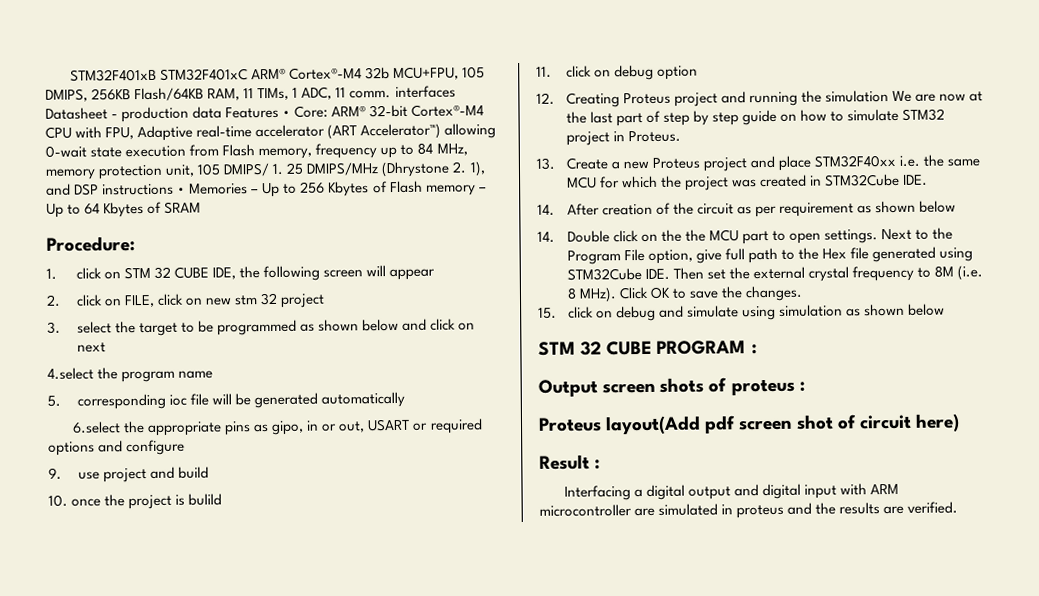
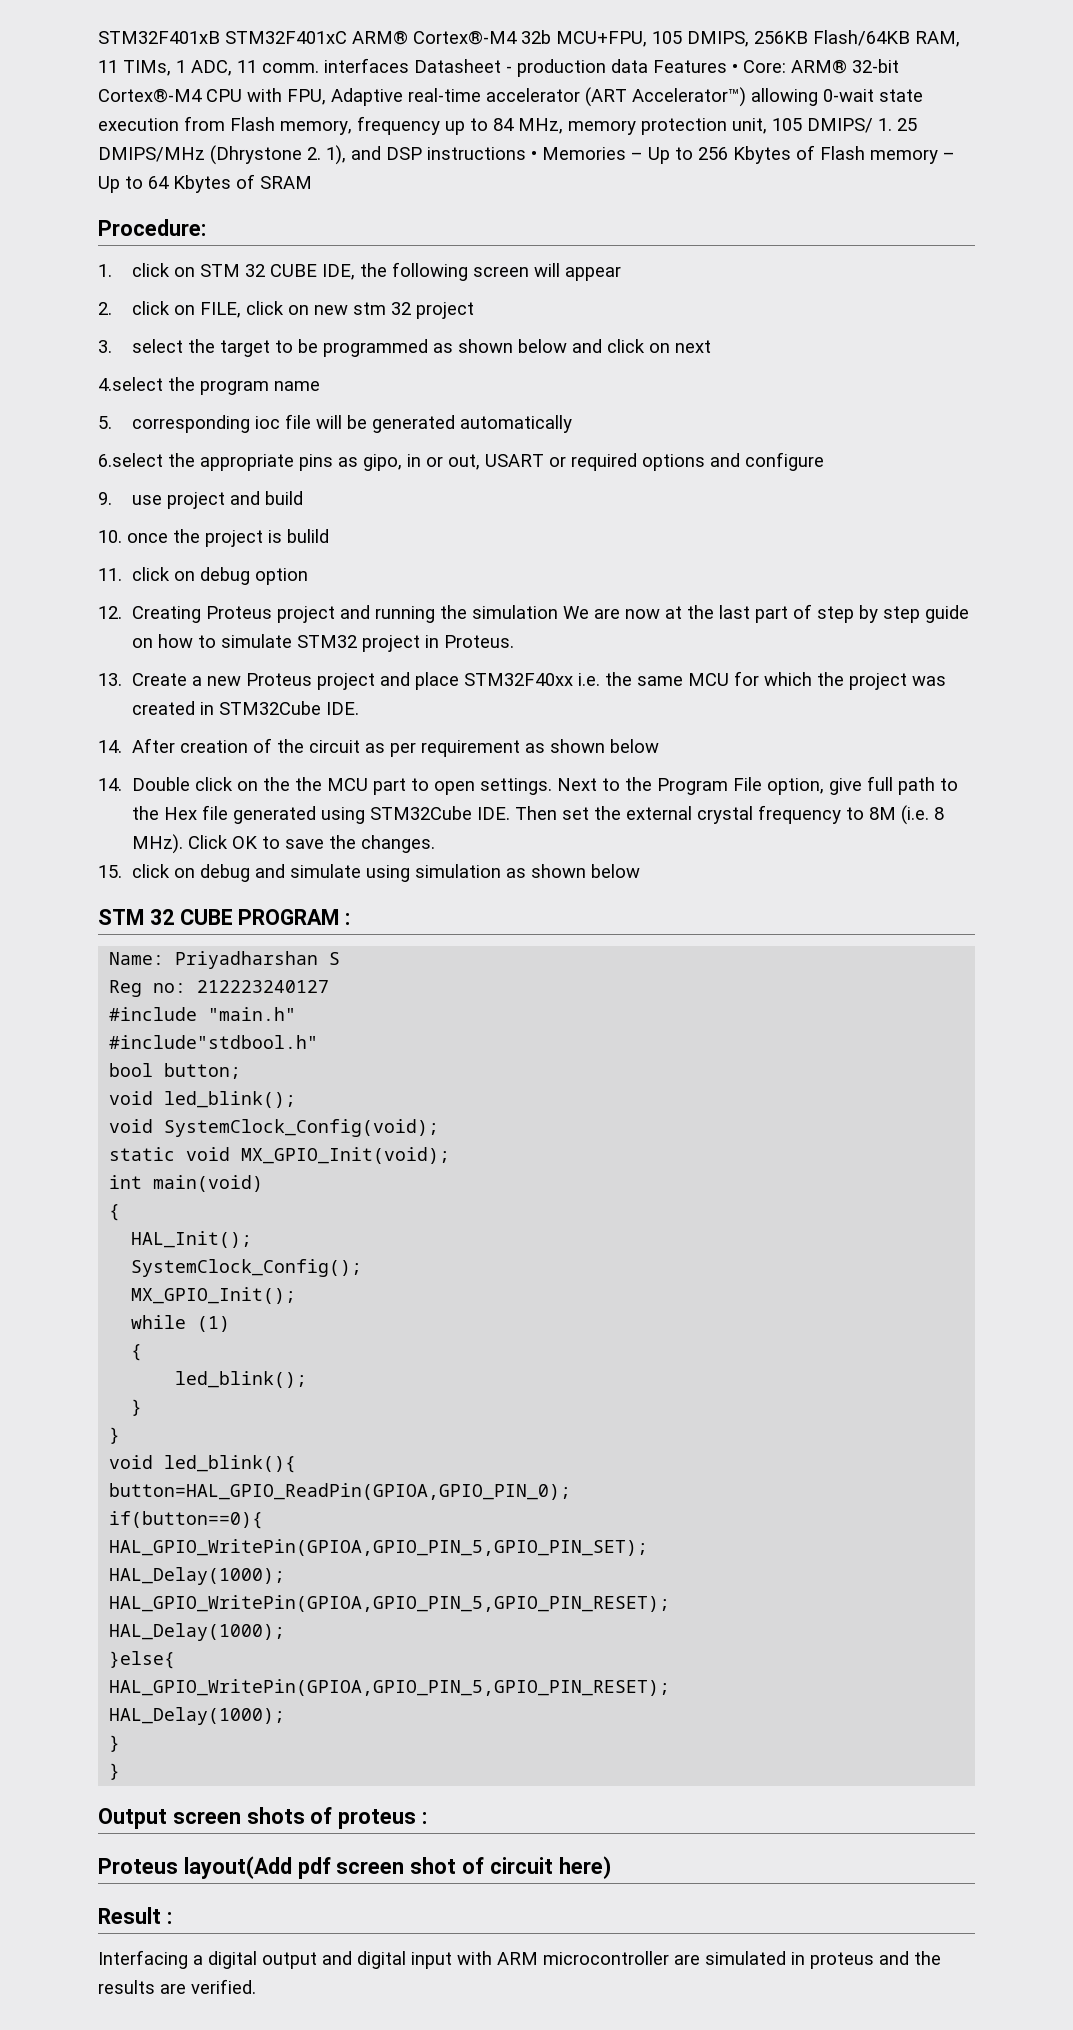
+ Name: Priyadharshan S
+ Reg no: 212223240127
+ #include "main.h"
+ #include"stdbool.h"
+ bool button;
+ void led_blink();
+ void SystemClock_Config(void);
+ static void MX_GPIO_Init(void);
+ int main(void)
+ {
+ HAL_Init();
+ SystemClock_Config();
+ MX_GPIO_Init();
+ while (1)
+ {
+ led_blink();
+ }
+ }
+ void led_blink(){
+ button=HAL_GPIO_ReadPin(GPIOA,GPIO_PIN_0);
+ if(button==0){
+ HAL_GPIO_WritePin(GPIOA,GPIO_PIN_5,GPIO_PIN_SET);
+ HAL_Delay(1000);
+ HAL_GPIO_WritePin(GPIOA,GPIO_PIN_5,GPIO_PIN_RESET);
+ HAL_Delay(1000);
+ }else{
+ HAL_GPIO_WritePin(GPIOA,GPIO_PIN_5,GPIO_PIN_RESET);
+ HAL_Delay(1000);
+ }
+ }

